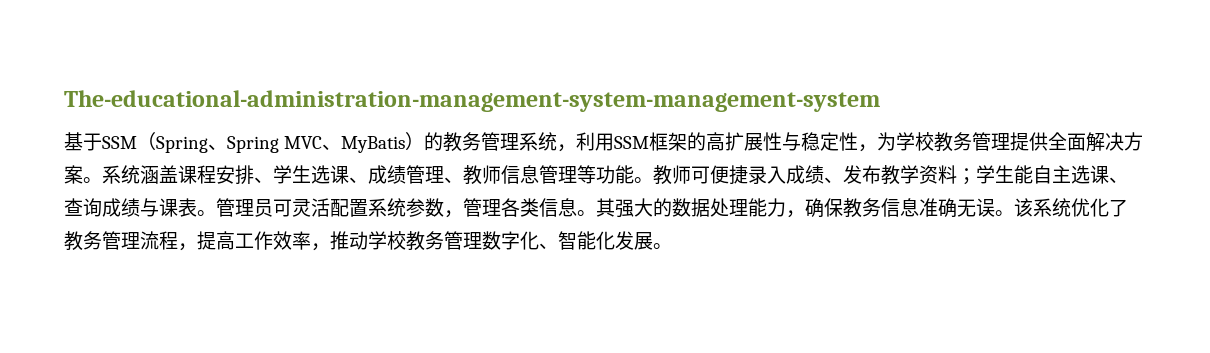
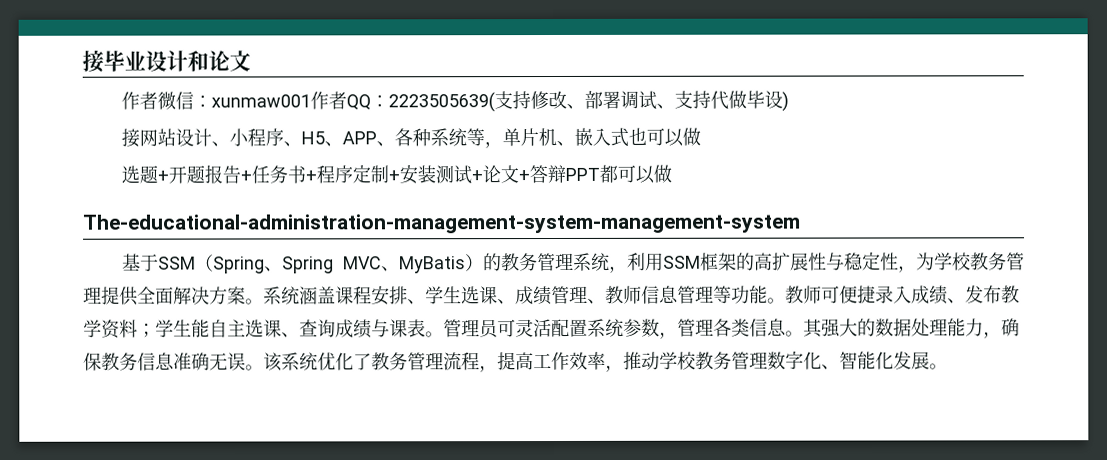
+ 接毕业设计和论文
+ 作者微信：xunmaw001作者QQ：2223505639(支持修改、部署调试、支持代做毕设)
+ 接网站设计、小程序、H5、APP、各种系统等，单片机、嵌入式也可以做
+ 选题+开题报告+任务书+程序定制+安装测试+论文+答辩PPT都可以做

